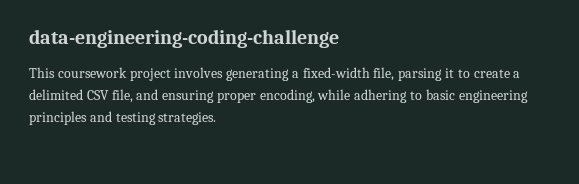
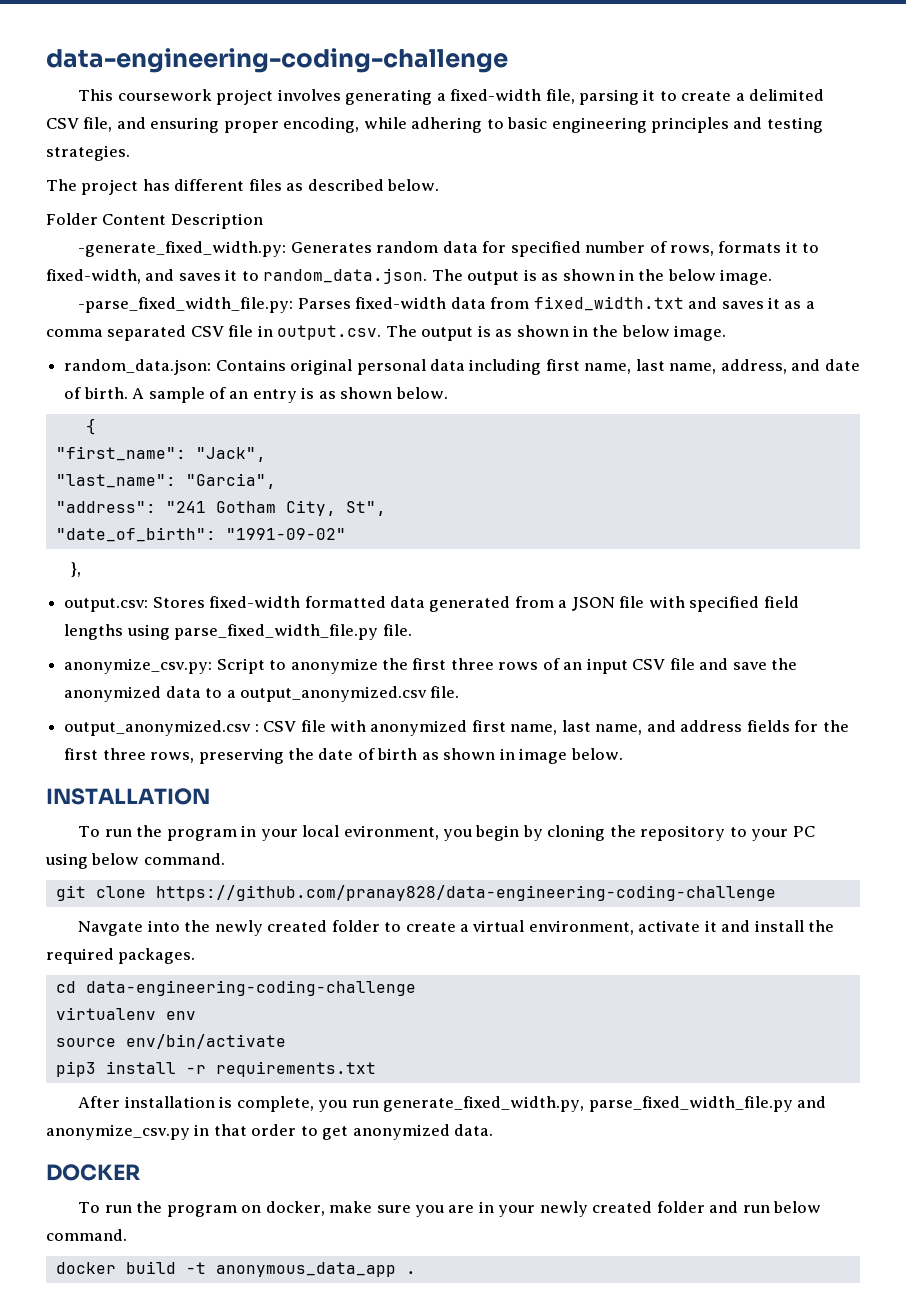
+ The project has different files as described below.
+ Folder Content Description
+ -generate_fixed_width.py: Generates random data for specified number of rows, formats it to fixed-width, and saves it to random_data.json. The output is as shown in the below image.
+ -parse_fixed_width_file.py: Parses fixed-width data from fixed_width.txt and saves it as a comma separated CSV file in output.csv. The output is as shown in the below image.
+ random_data.json: Contains original personal data including first name, last name, address, and date of birth. A sample of an entry is as shown below.
+ {
+ "first_name": "Jack",
+ "last_name": "Garcia",
+ "address": "241 Gotham City, St",
+ "date_of_birth": "1991-09-02"
+ },
+ output.csv: Stores fixed-width formatted data generated from a JSON file with specified field lengths using parse_fixed_width_file.py file.
+ anonymize_csv.py: Script to anonymize the first three rows of an input CSV file and save the anonymized data to a output_anonymized.csv file.
+ output_anonymized.csv : CSV file with anonymized first name, last name, and address fields for the first three rows, preserving the date of birth as shown in image below.
+ INSTALLATION
+ To run the program in your local evironment, you begin by cloning the repository to your PC using below command.
+ git clone https://github.com/pranay828/data-engineering-coding-challenge
+ Navgate into the newly created folder to create a virtual environment, activate it and install the required packages.
+ cd data-engineering-coding-challenge
+ virtualenv env
+ source env/bin/activate
+ pip3 install -r requirements.txt
+ After installation is complete, you run generate_fixed_width.py, parse_fixed_width_file.py and anonymize_csv.py in that order to get anonymized data.
+ DOCKER
+ To run the program on docker, make sure you are in your newly created folder and run below command.
+ docker build -t anonymous_data_app .

